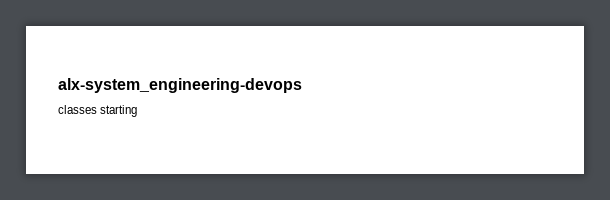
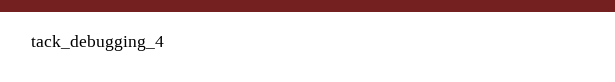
- alx-system_engineering-devops
- classes starting
+ tack_debugging_4

